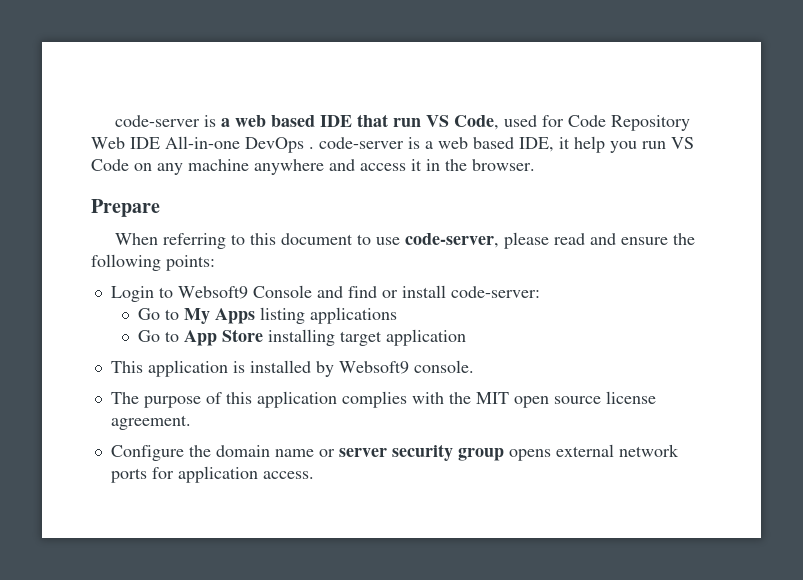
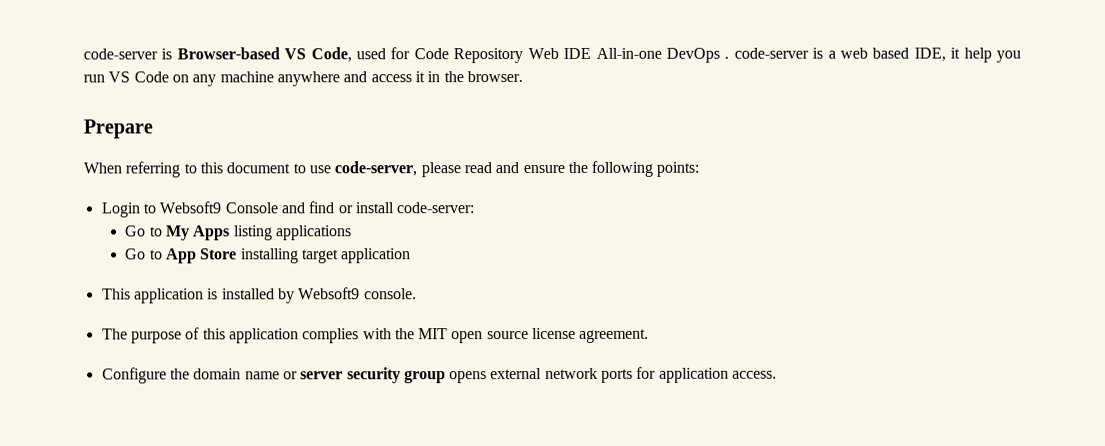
- code-server is a web based IDE that run VS Code, used for Code Repository Web IDE All-in-one DevOps . code-server is a web based IDE, it help you run VS Code on any machine anywhere and access it in the browser.
+ code-server is Browser-based VS Code, used for Code Repository Web IDE All-in-one DevOps . code-server is a web based IDE, it help you run VS Code on any machine anywhere and access it in the browser.

